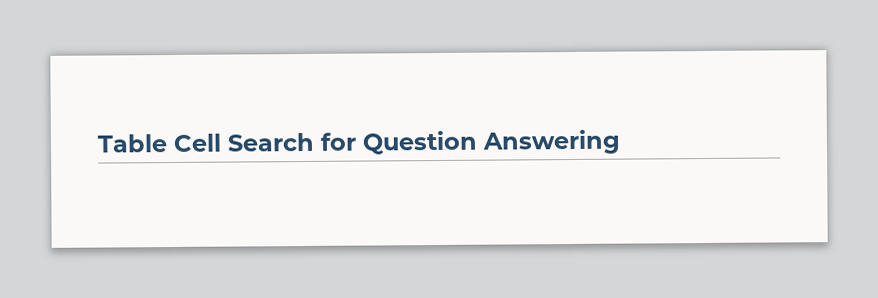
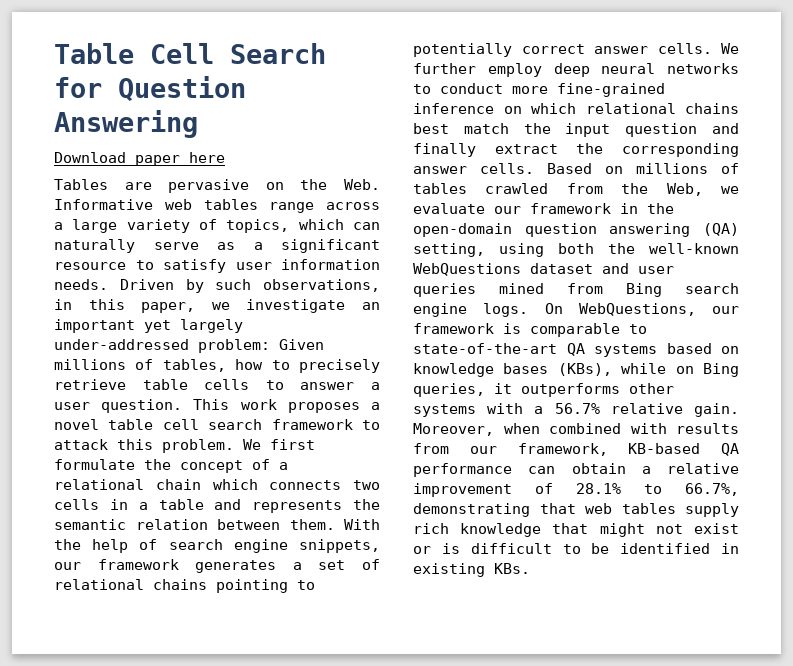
+ Download paper here
+ Tables are pervasive on the Web. Informative web tables range across a large variety of topics, which can naturally serve as a significant resource to satisfy user information needs. Driven by such observations, in this paper, we investigate an important yet largely under-addressed problem: Given millions of tables, how to precisely retrieve table cells to answer a user question. This work proposes a novel table cell search framework to attack this problem. We first formulate the concept of a relational chain which connects two cells in a table and represents the semantic relation between them. With the help of search engine snippets, our framework generates a set of relational chains pointing to potentially correct answer cells. We further employ deep neural networks to conduct more fine-grained inference on which relational chains best match the input question and finally extract the corresponding answer cells. Based on millions of tables crawled from the Web, we evaluate our framework in the open-domain question answering (QA) setting, using both the well-known WebQuestions dataset and user queries mined from Bing search engine logs. On WebQuestions, our framework is comparable to state-of-the-art QA systems based on knowledge bases (KBs), while on Bing queries, it outperforms other systems with a 56.7% relative gain. Moreover, when combined with results from our framework, KB-based QA performance can obtain a relative improvement of 28.1% to 66.7%, demonstrating that web tables supply rich knowledge that might not exist or is difficult to be identified in existing KBs.

